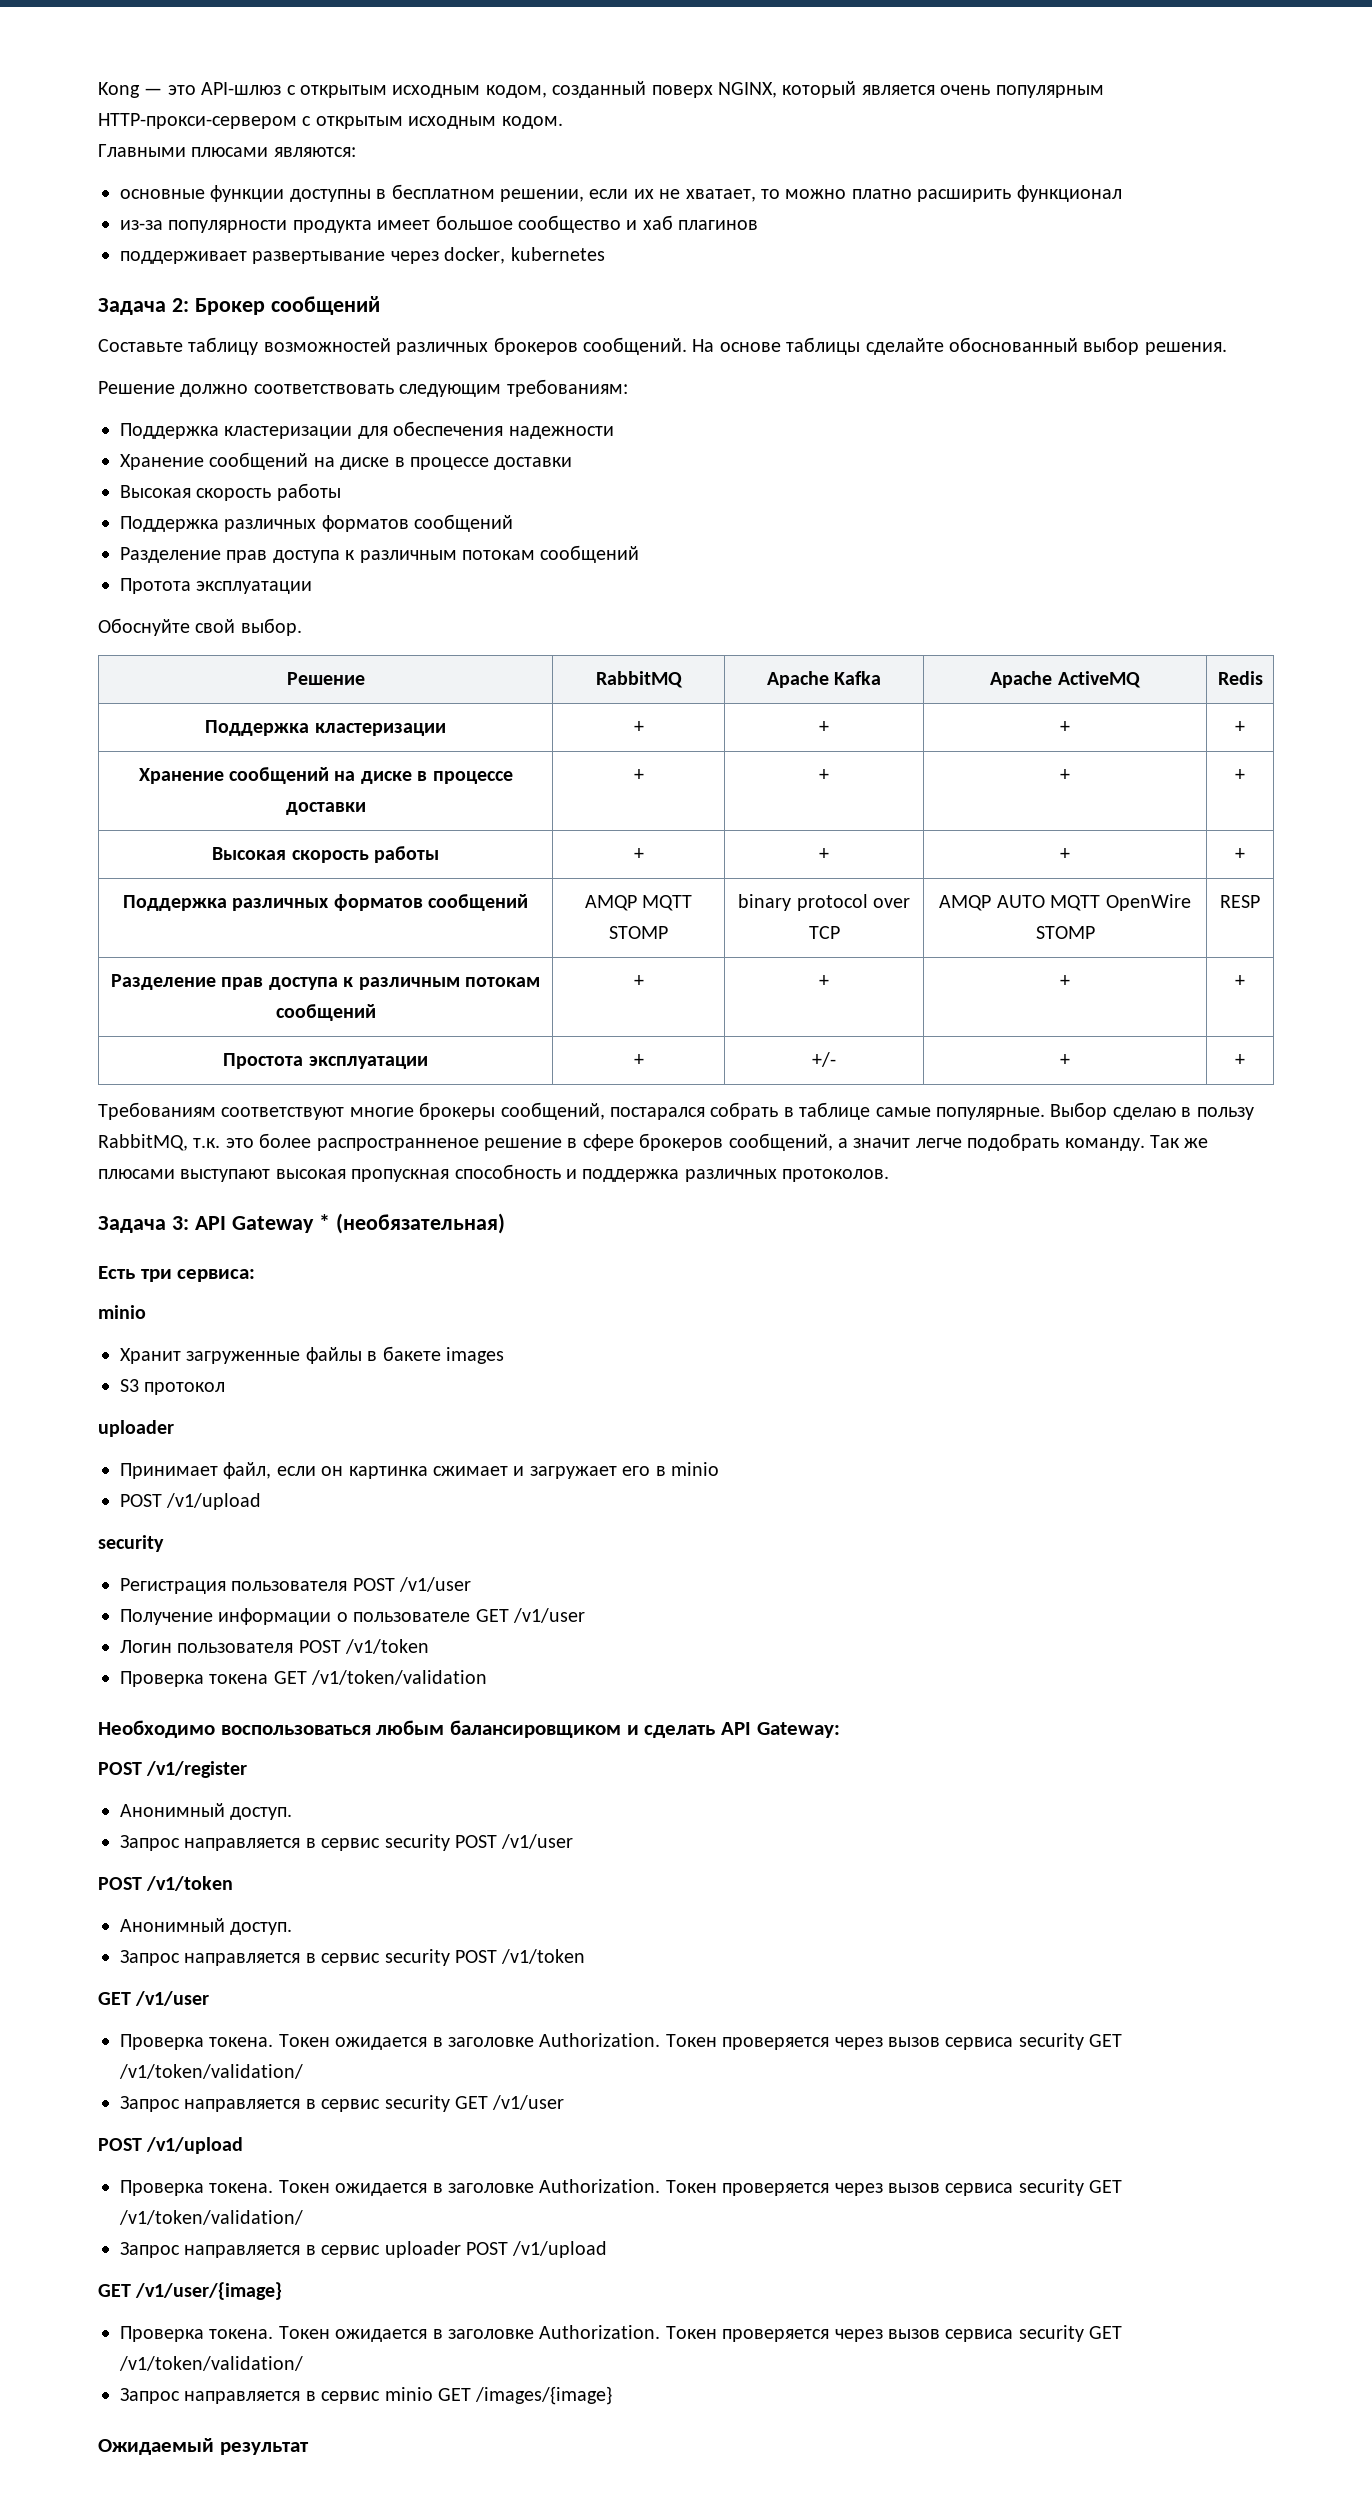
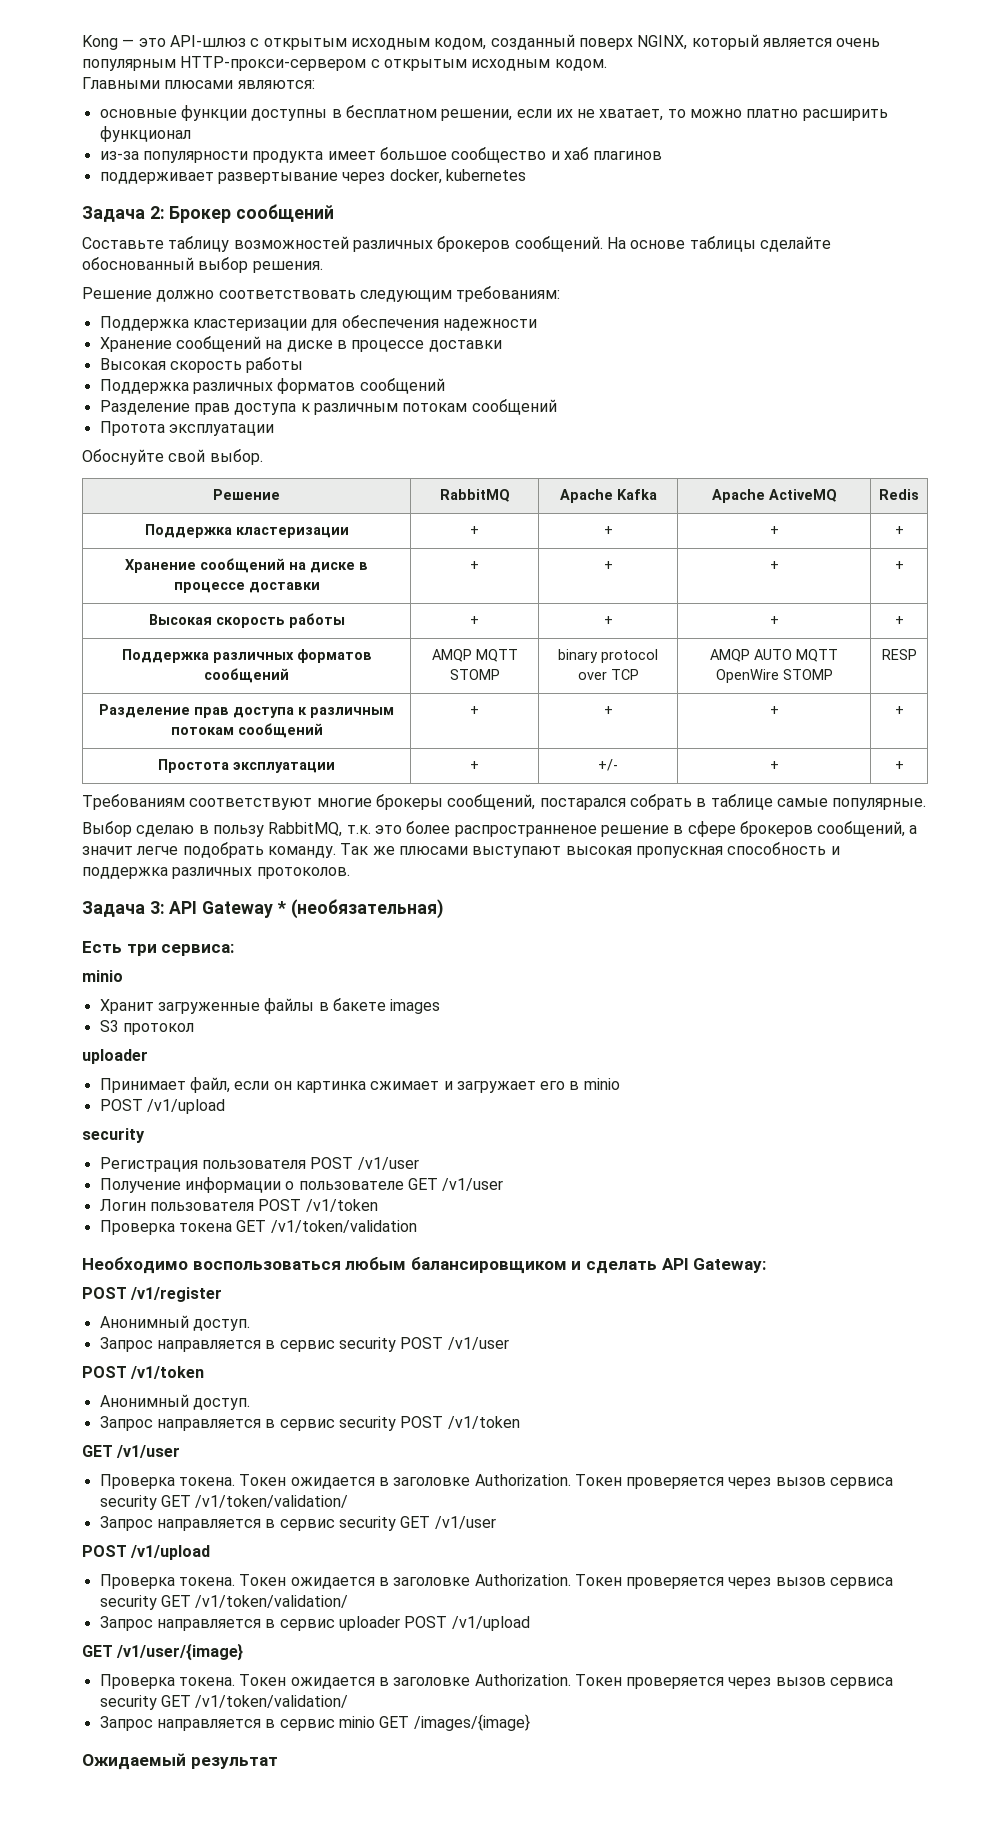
- Требованиям соответствуют многие брокеры сообщений, постарался собрать в таблице самые популярные. Выбор сделаю в пользу RabbitMQ, т.к. это более распространненое решение в сфере брокеров сообщений, а значит легче подобрать команду.
+ Требованиям соответствуют многие брокеры сообщений, постарался собрать в таблице самые популярные.
+ Выбор сделаю в пользу RabbitMQ, т.к. это более распространненое решение в сфере брокеров сообщений, а значит легче подобрать команду.

